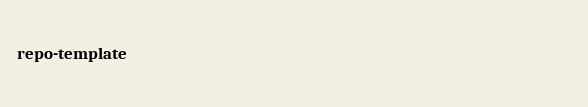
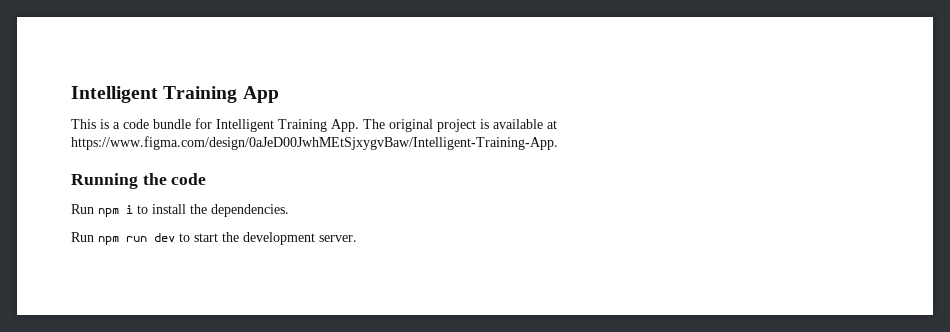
- repo-template
+ Intelligent Training App
+ This is a code bundle for Intelligent Training App. The original project is available at https://www.figma.com/design/0aJeD00JwhMEtSjxygvBaw/Intelligent-Training-App.
+ Running the code
+ Run npm i to install the dependencies.
+ Run npm run dev to start the development server.

